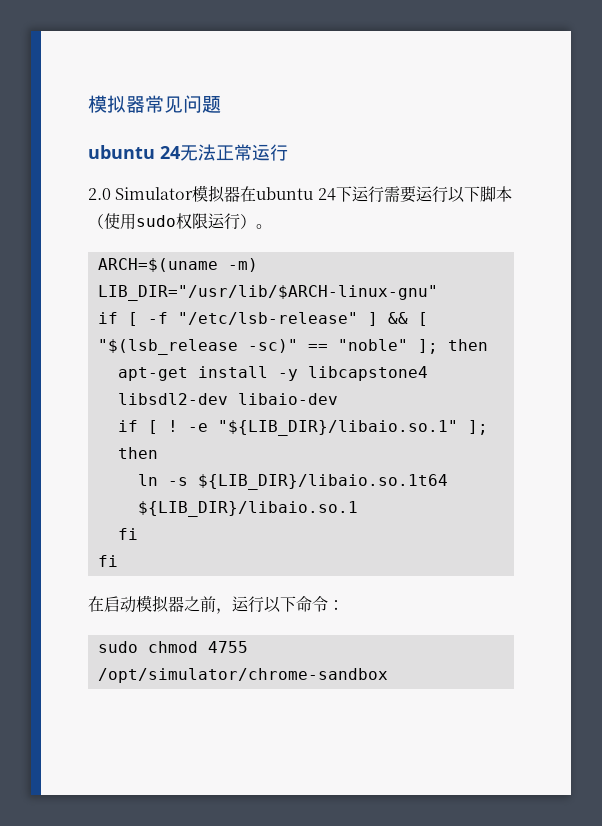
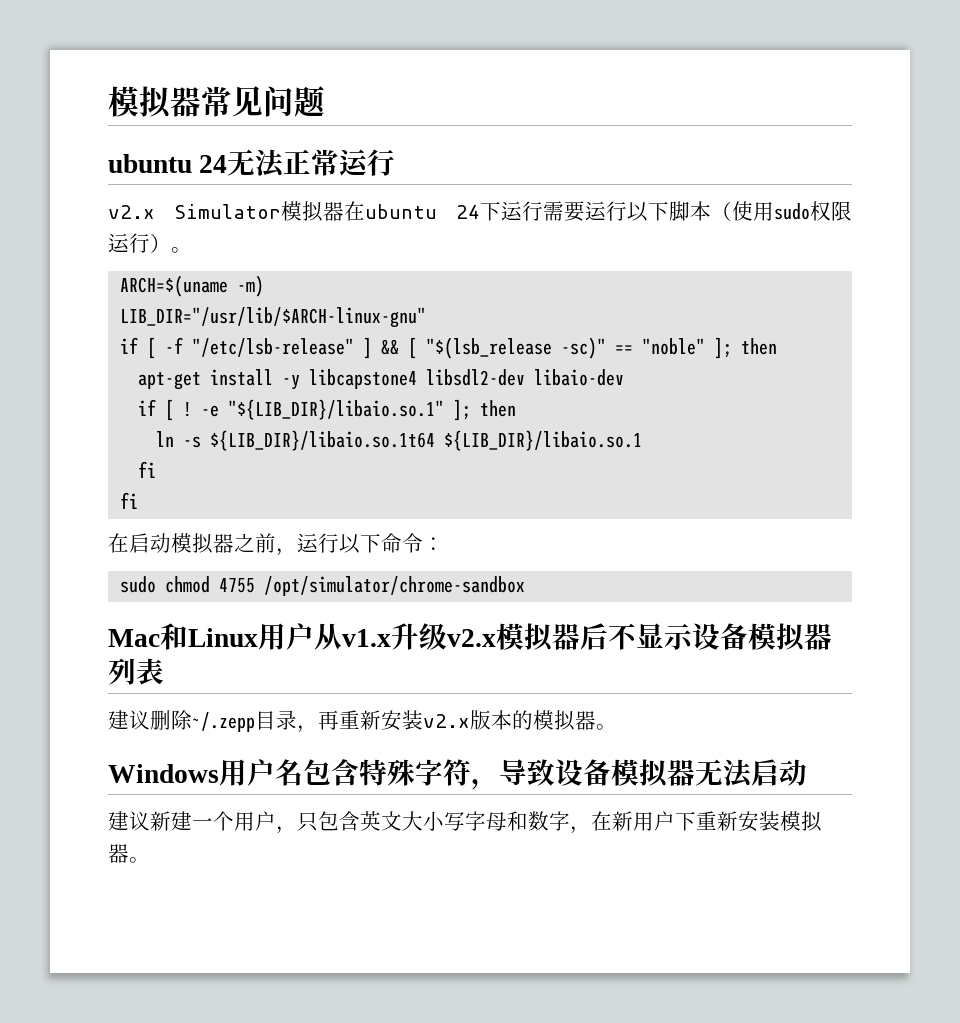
- 2.0 Simulator模拟器在ubuntu 24下运行需要运行以下脚本（使用sudo权限运行）。
+ v2.x Simulator模拟器在ubuntu 24下运行需要运行以下脚本（使用sudo权限运行）。
+ Mac和Linux用户从v1.x升级v2.x模拟器后不显示设备模拟器列表
+ 建议删除~/.zepp目录，再重新安装v2.x版本的模拟器。
+ Windows用户名包含特殊字符，导致设备模拟器无法启动
+ 建议新建一个用户，只包含英文大小写字母和数字，在新用户下重新安装模拟器。

